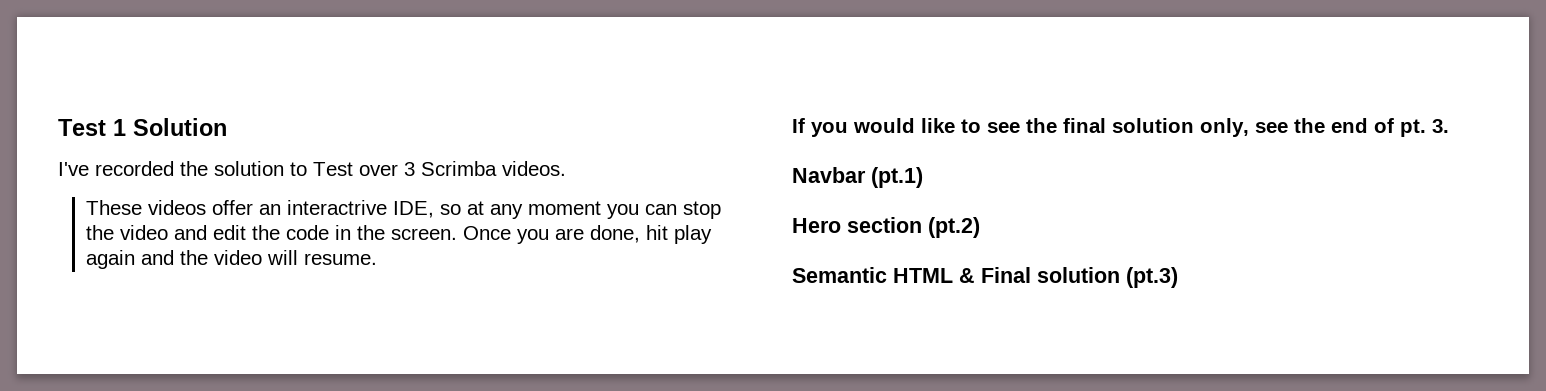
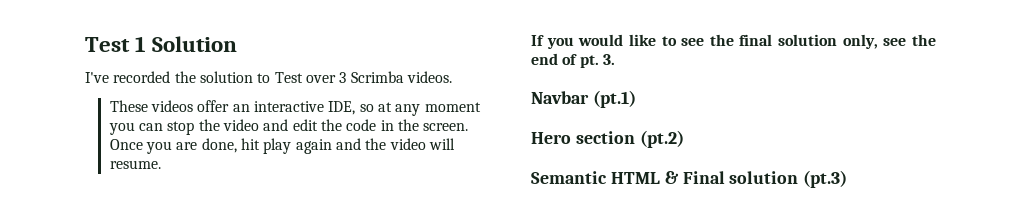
- These videos offer an interactrive IDE, so at any moment you can stop the video and edit the code in the screen.
+ These videos offer an interactive IDE, so at any moment you can stop the video and edit the code in the screen.

